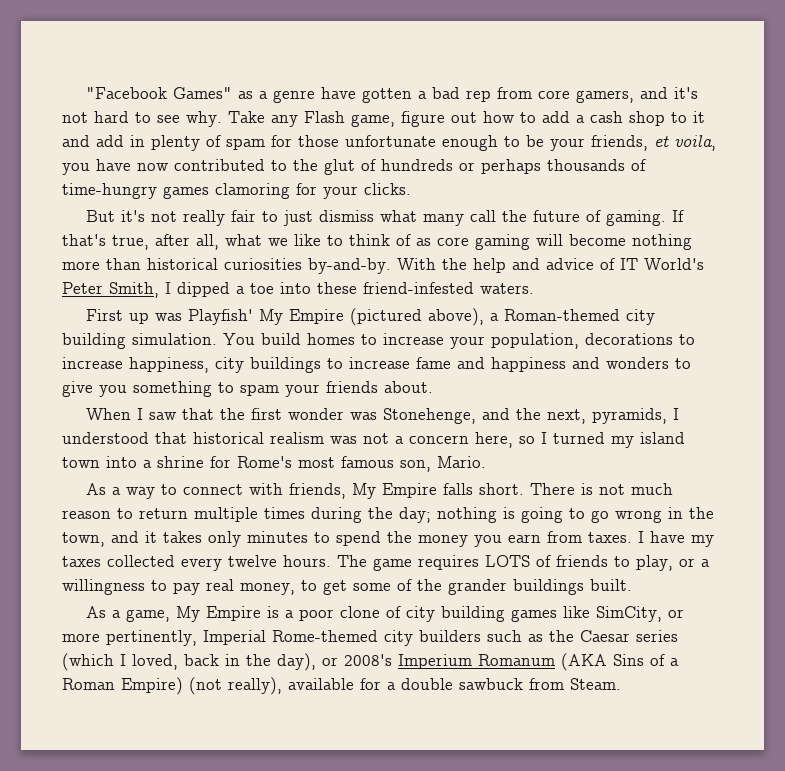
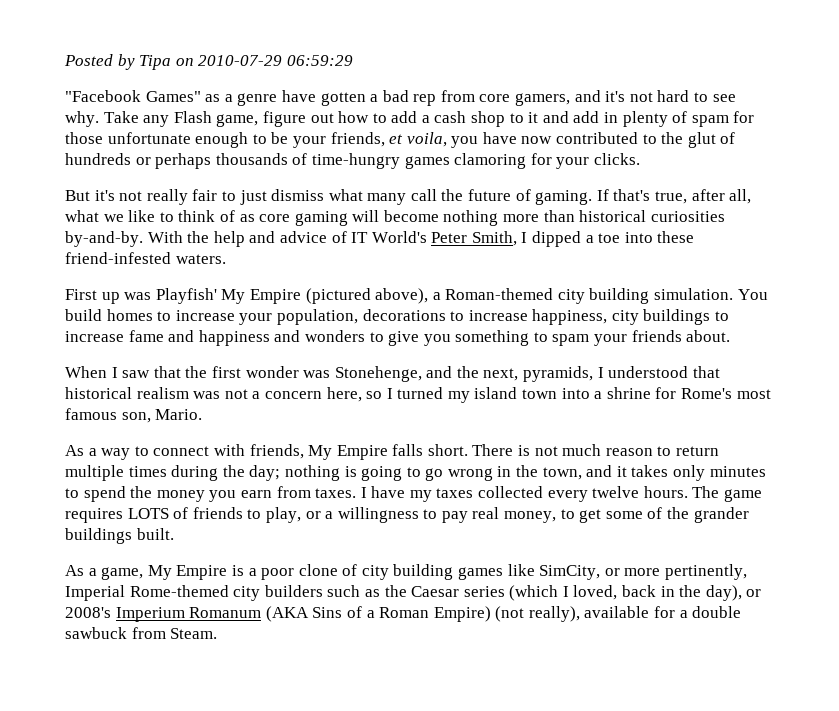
+ Posted by Tipa on 2010-07-29 06:59:29

